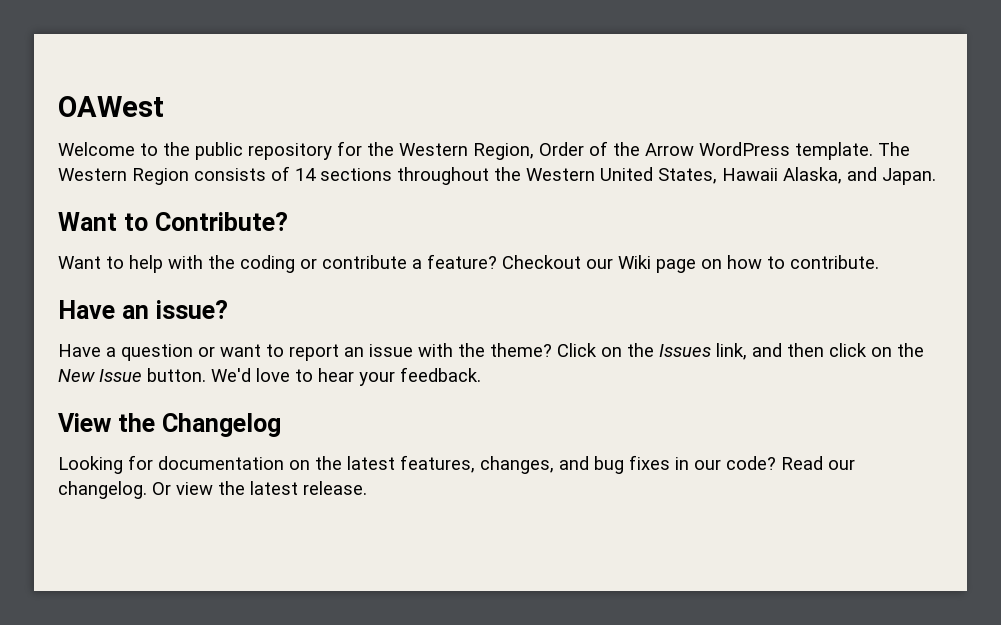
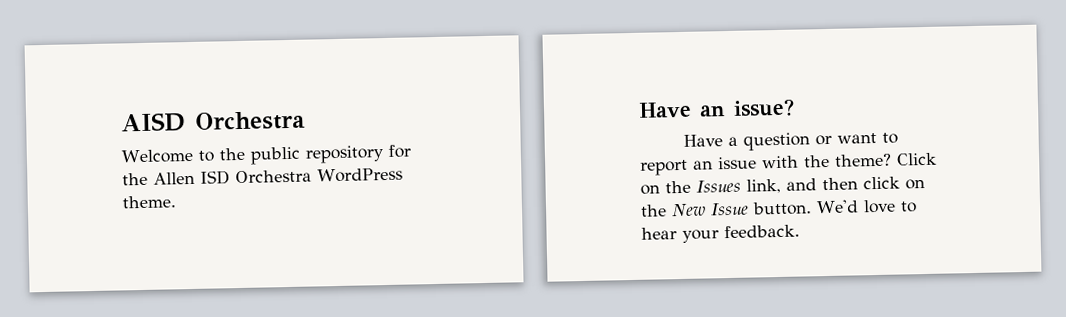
- OAWest
+ AISD Orchestra
- Welcome to the public repository for the Western Region, Order of the Arrow WordPress template. The Western Region consists of 14 sections throughout the Western United States, Hawaii Alaska, and Japan.
- Want to Contribute?
- Want to help with the coding or contribute a feature? Checkout our Wiki page on how to contribute.
+ Welcome to the public repository for the Allen ISD Orchestra WordPress theme.
- View the Changelog
- Looking for documentation on the latest features, changes, and bug fixes in our code? Read our changelog. Or view the latest release.

